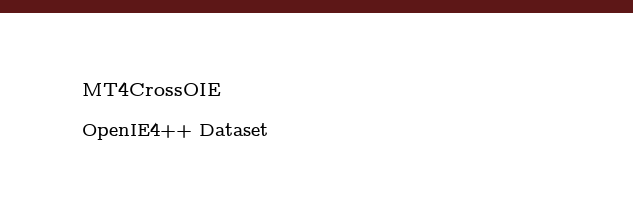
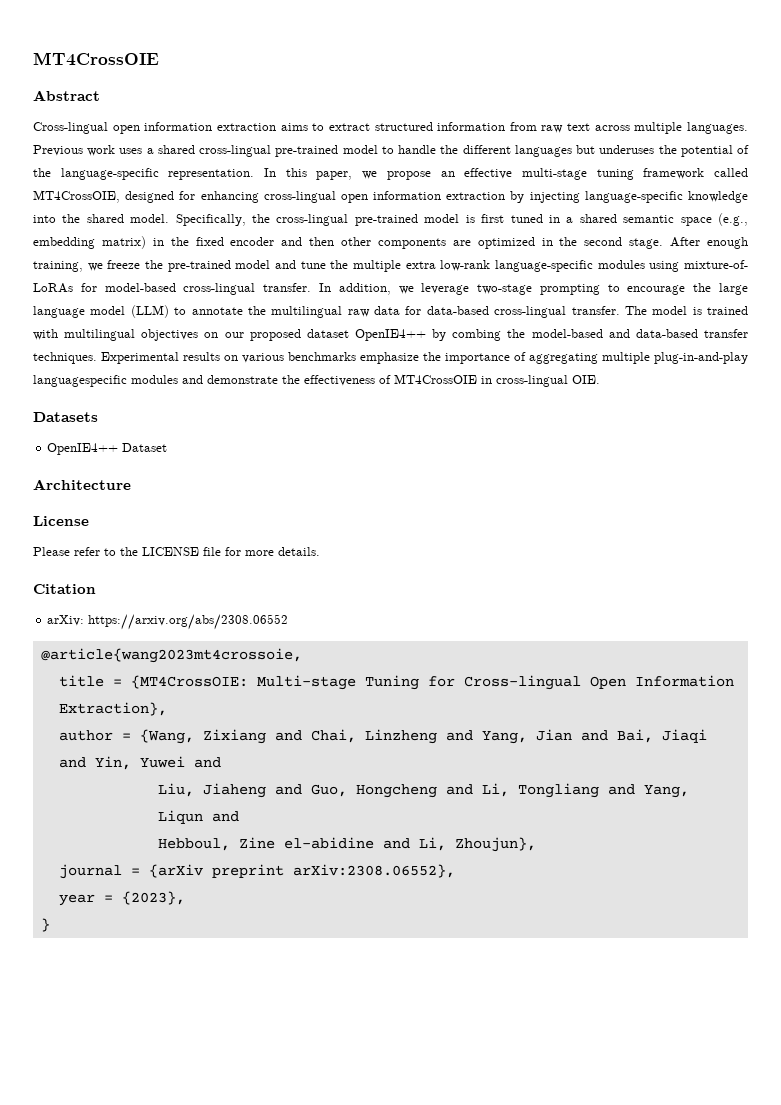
+ Abstract
+ Cross-lingual open information extraction aims to extract structured information from raw text across multiple languages. Previous work uses a shared cross-lingual pre-trained model to handle the different languages but underuses the potential of the language-specific representation. In this paper, we propose an effective multi-stage tuning framework called MT4CrossOIE, designed for enhancing cross-lingual open information extraction by injecting language-specific knowledge into the shared model. Specifically, the cross-lingual pre-trained model is first tuned in a shared semantic space (e.g., embedding matrix) in the fixed encoder and then other components are optimized in the second stage. After enough training, we freeze the pre-trained model and tune the multiple extra low-rank language-specific modules using mixture-of- LoRAs for model-based cross-lingual transfer. In addition, we leverage two-stage prompting to encourage the large language model (LLM) to annotate the multilingual raw data for data-based cross-lingual transfer. The model is trained with multilingual objectives on our proposed dataset OpenIE4++ by combing the model-based and data-based transfer techniques. Experimental results on various benchmarks emphasize the importance of aggregating multiple plug-in-and-play languagespecific modules and demonstrate the effectiveness of MT4CrossOIE in cross-lingual OIE.
+ Datasets
  OpenIE4++ Dataset
+ Architecture
+ License
+ Please refer to the LICENSE file for more details.
+ Citation
+ arXiv: https://arxiv.org/abs/2308.06552
+ @article{wang2023mt4crossoie,
+ title = {MT4CrossOIE: Multi-stage Tuning for Cross-lingual Open Information Extraction},
+ author = {Wang, Zixiang and Chai, Linzheng and Yang, Jian and Bai, Jiaqi and Yin, Yuwei and
+ Liu, Jiaheng and Guo, Hongcheng and Li, Tongliang and Yang, Liqun and
+ Hebboul, Zine el-abidine and Li, Zhoujun},
+ journal = {arXiv preprint arXiv:2308.06552},
+ year = {2023},
+ }

